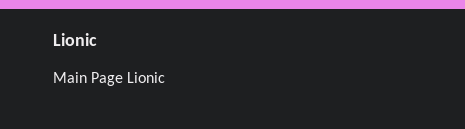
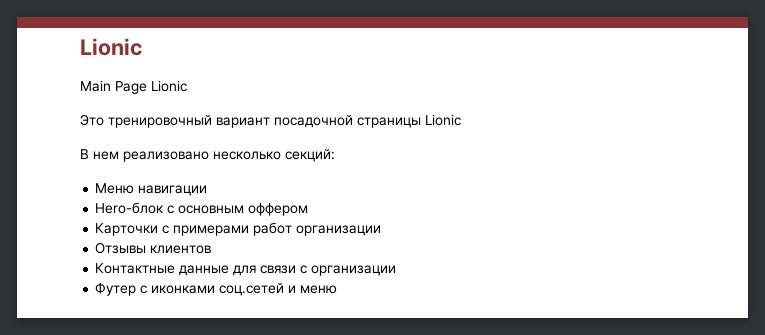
+ Это тренировочный вариант посадочной страницы Lionic
+ В нем реализовано несколько секций:
+ Меню навигации
+ Hero-блок с основным оффером
+ Карточки с примерами работ организации
+ Отзывы клиентов
+ Контактные данные для связи с организации
+ Футер c иконками соц.сетей и меню

